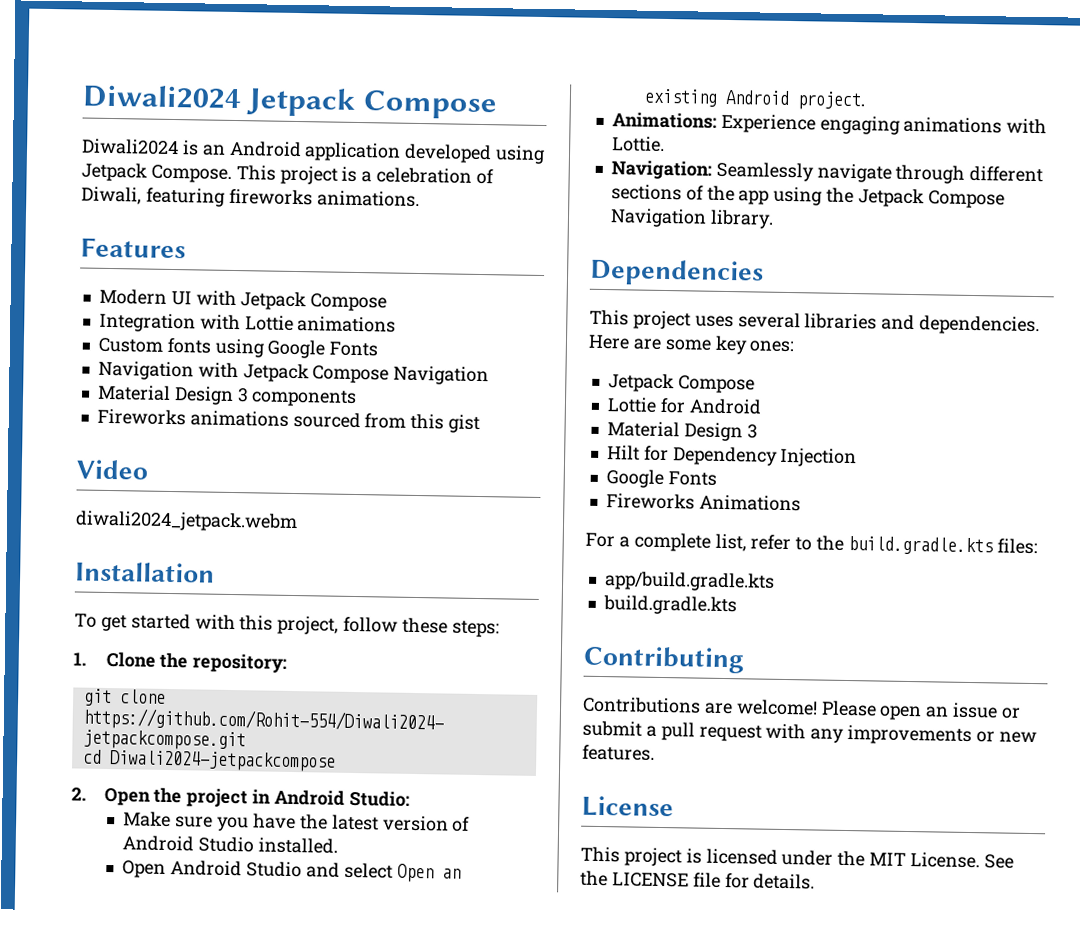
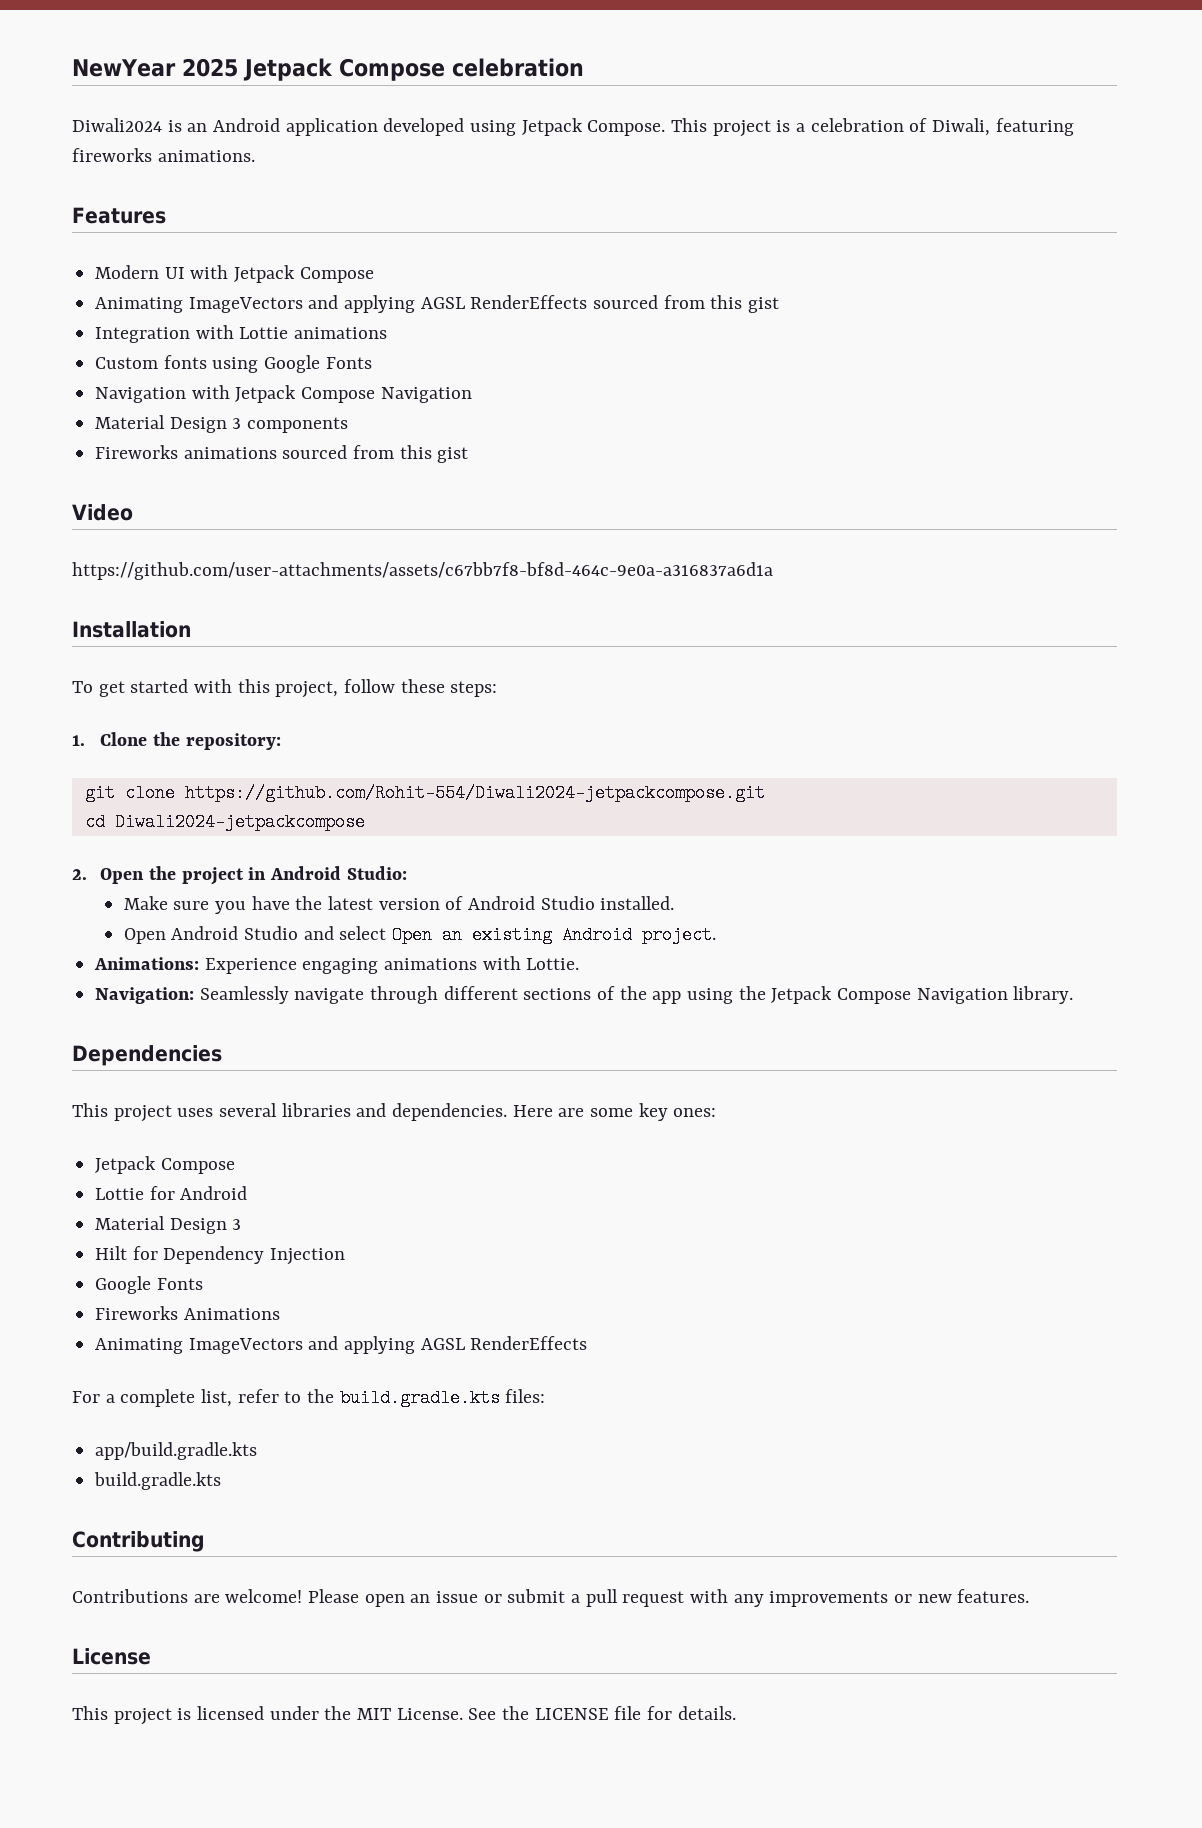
- Diwali2024 Jetpack Compose
+ NewYear 2025 Jetpack Compose celebration
+ Animating ImageVectors and applying AGSL RenderEffects sourced from this gist
- diwali2024_jetpack.webm
+ https://github.com/user-attachments/assets/c67bb7f8-bf8d-464c-9e0a-a316837a6d1a
  Fireworks Animations
+ Animating ImageVectors and applying AGSL RenderEffects

